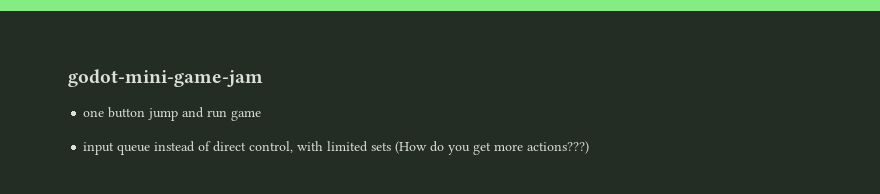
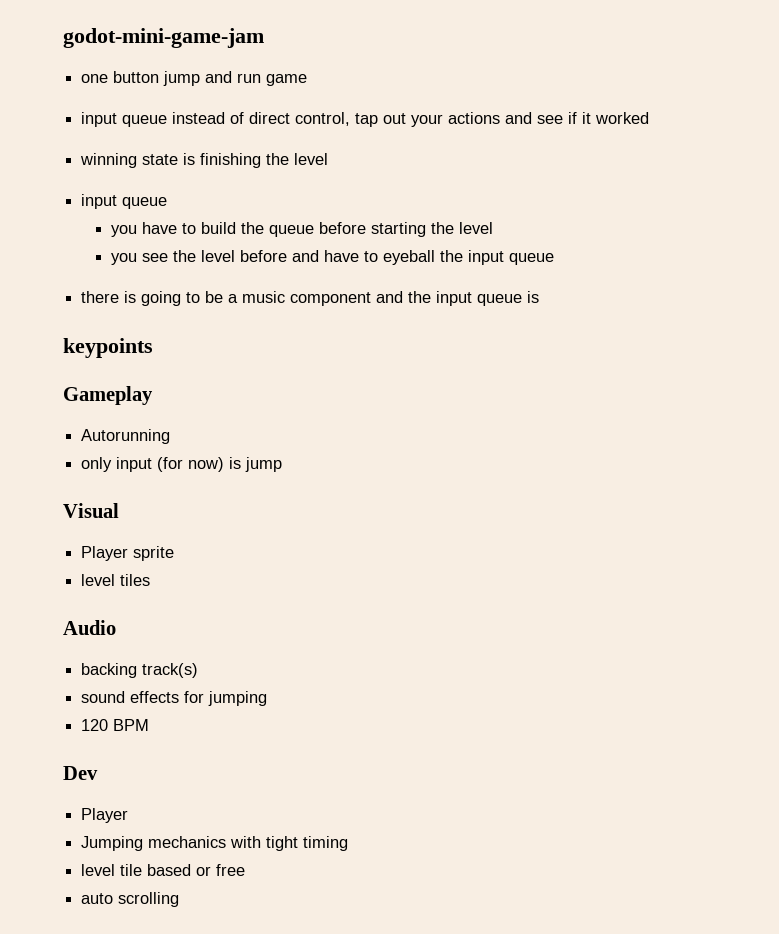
- input queue instead of direct control, with limited sets (How do you get more actions???)
+ input queue instead of direct control, tap out your actions and see if it worked
+ winning state is finishing the level
+ input queue
+ you have to build the queue before starting the level
+ you see the level before and have to eyeball the input queue
+ there is going to be a music component and the input queue is
+ keypoints
+ Gameplay
+ Autorunning
+ only input (for now) is jump
+ Visual
+ Player sprite
+ level tiles
+ Audio
+ backing track(s)
+ sound effects for jumping
+ 120 BPM
+ Dev
+ Player
+ Jumping mechanics with tight timing
+ level tile based or free
+ auto scrolling

